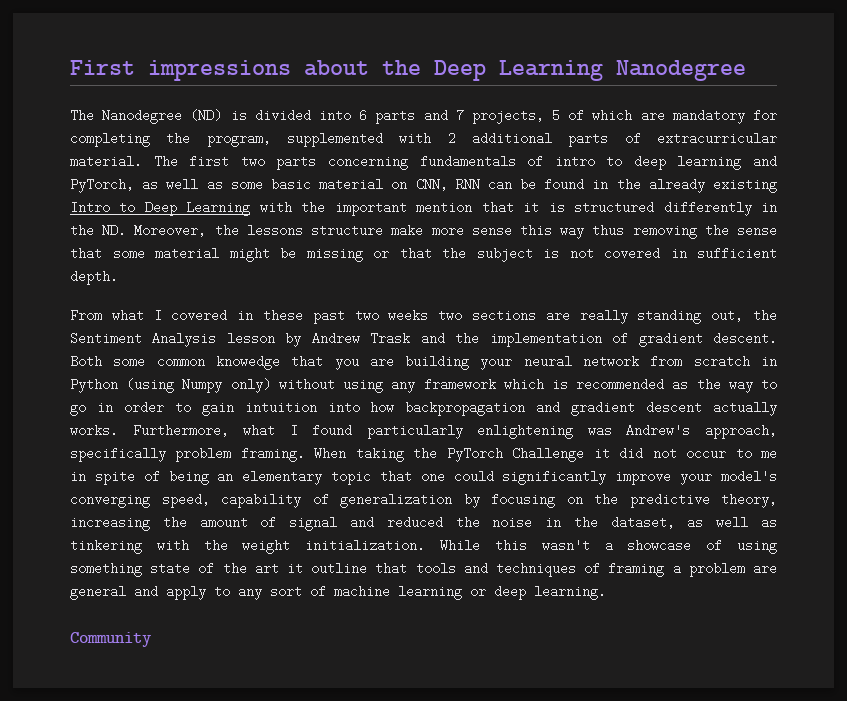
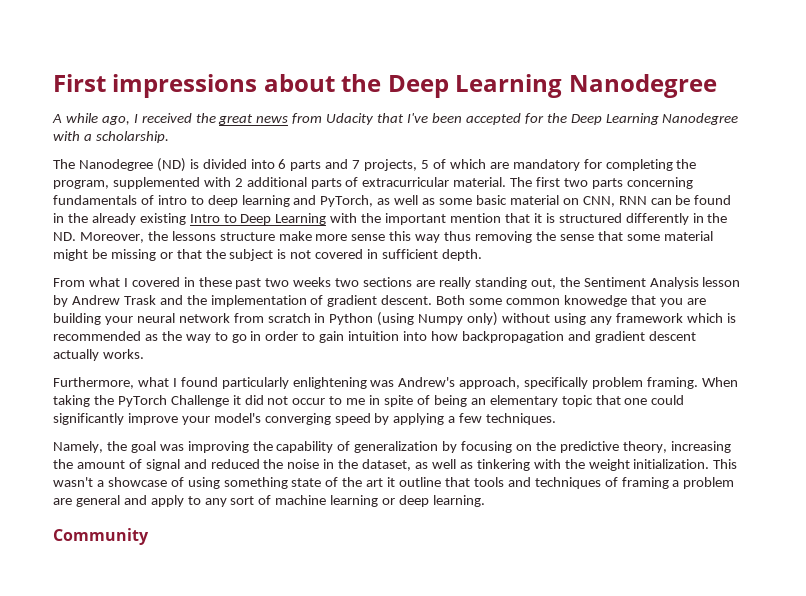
+ A while ago, I received the great news from Udacity that I've been accepted for the Deep Learning Nanodegree with a scholarship.
- Both some common knowedge that you are building your neural network from scratch in Python (using Numpy only) without using any framework which is recommended as the way to go in order to gain intuition into how backpropagation and gradient descent actually works. Furthermore, what I found particularly enlightening was Andrew's approach, specifically problem framing.
+ Both some common knowedge that you are building your neural network from scratch in Python (using Numpy only) without using any framework which is recommended as the way to go in order to gain intuition into how backpropagation and gradient descent actually works.
+ Furthermore, what I found particularly enlightening was Andrew's approach, specifically problem framing.
- When taking the PyTorch Challenge it did not occur to me in spite of being an elementary topic that one could significantly improve your model's converging speed, capability of generalization by focusing on the predictive theory, increasing the amount of signal and reduced the noise in the dataset, as well as tinkering with the weight initialization.
+ When taking the PyTorch Challenge it did not occur to me in spite of being an elementary topic that one could significantly improve your model's converging speed by applying a few techniques.
+ Namely, the goal was improving the capability of generalization by focusing on the predictive theory, increasing the amount of signal and reduced the noise in the dataset, as well as tinkering with the weight initialization.
- While this wasn't a showcase of using something state of the art it outline that tools and techniques of framing a problem are general and apply to any sort of machine learning or deep learning.
+ This wasn't a showcase of using something state of the art it outline that tools and techniques of framing a problem are general and apply to any sort of machine learning or deep learning.

